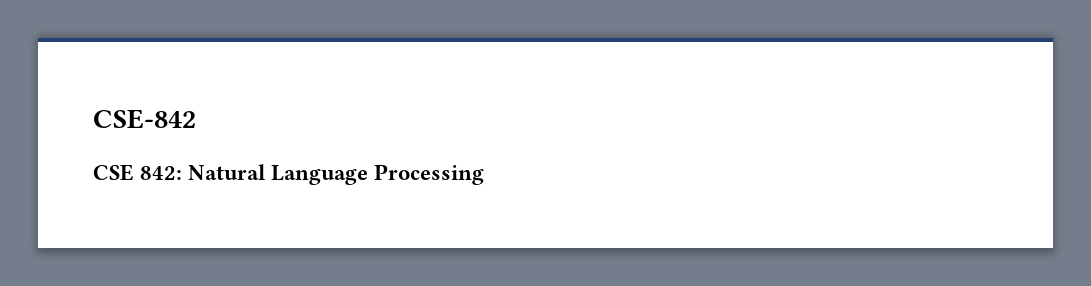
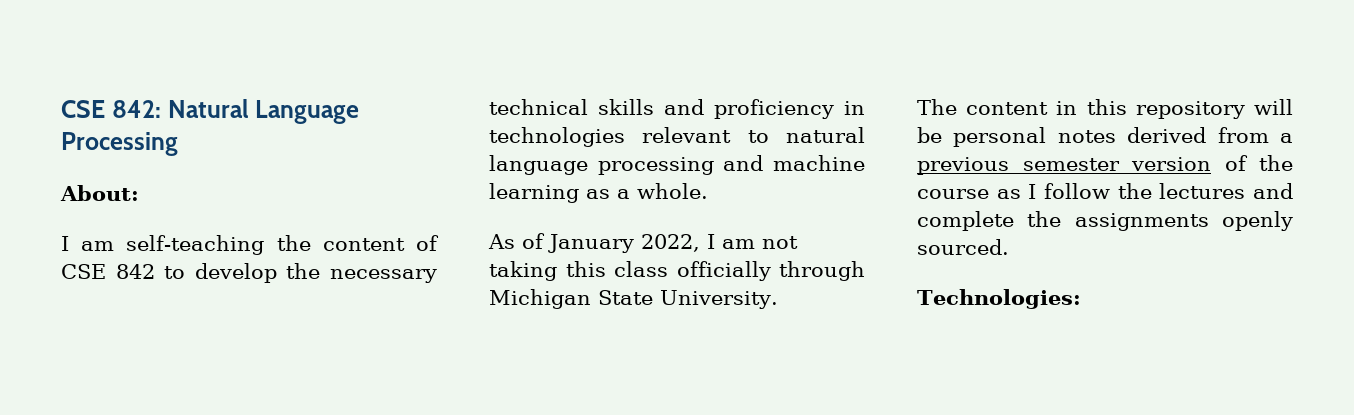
- CSE-842
+ About:
+ I am self-teaching the content of CSE 842 to develop the necessary technical skills and proficiency in technologies relevant to natural language processing and machine learning as a whole.
+ As of January 2022, I am not taking this class officially through Michigan State University.
+ The content in this repository will be personal notes derived from a previous semester version of the course as I follow the lectures and complete the assignments openly sourced.
+ Technologies:

